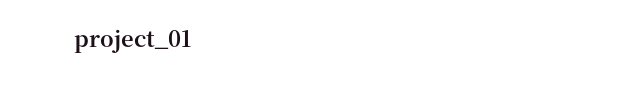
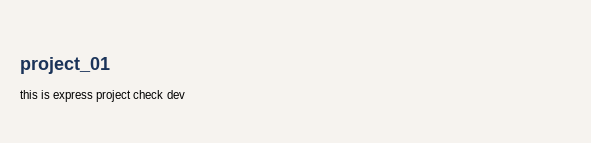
+ this is express project check dev

